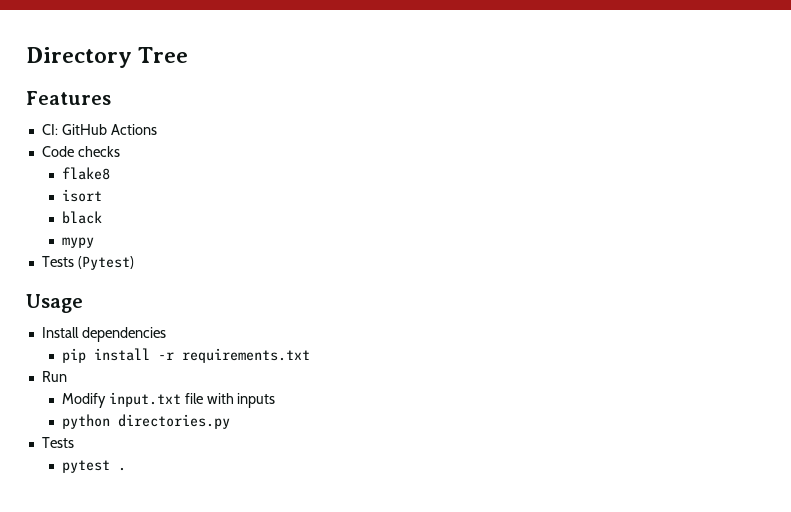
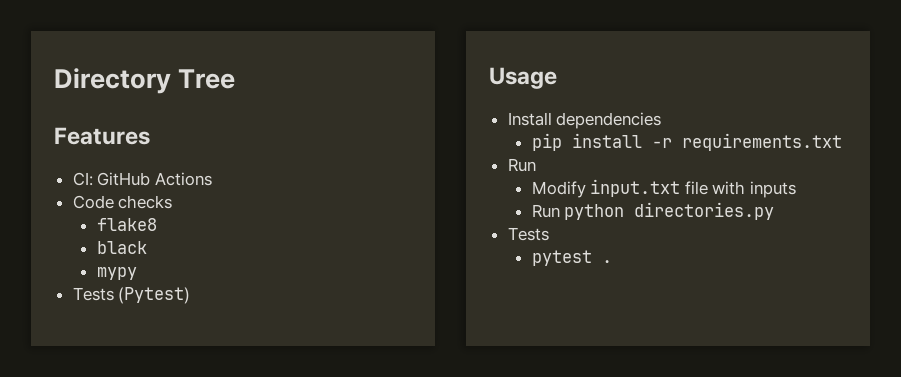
- isort
- python directories.py
+ Run python directories.py

